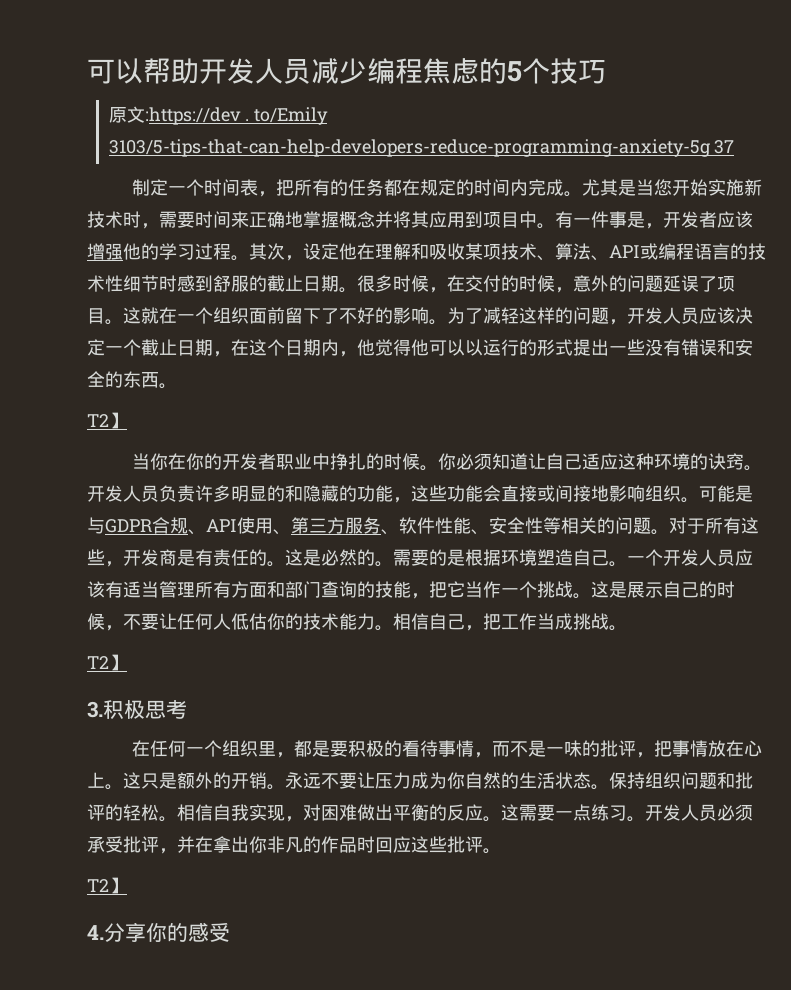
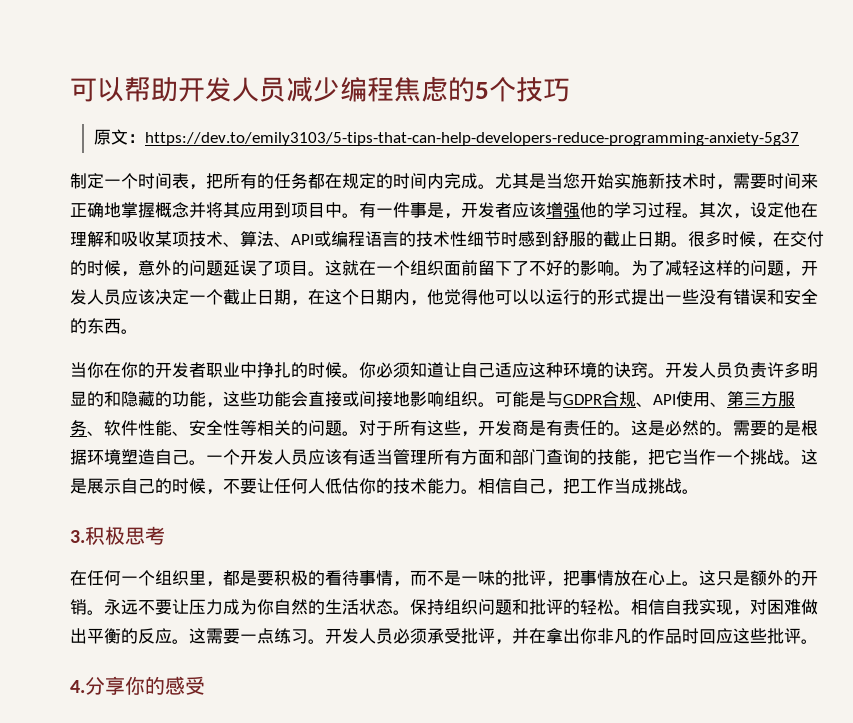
- 原文:https://dev . to/Emily 3103/5-tips-that-can-help-developers-reduce-programming-anxiety-5g 37
+ 原文：https://dev.to/emily3103/5-tips-that-can-help-developers-reduce-programming-anxiety-5g37
  为了减轻这样的问题，开发人员应该决定一个截止日期，在这个日期内，他觉得他可以以运行的形式提出一些没有错误和安全的东西。
- T2】
  相信自己，把工作当成挑战。
- T2】
  开发人员必须承受批评，并在拿出你非凡的作品时回应这些批评。
- T2】

